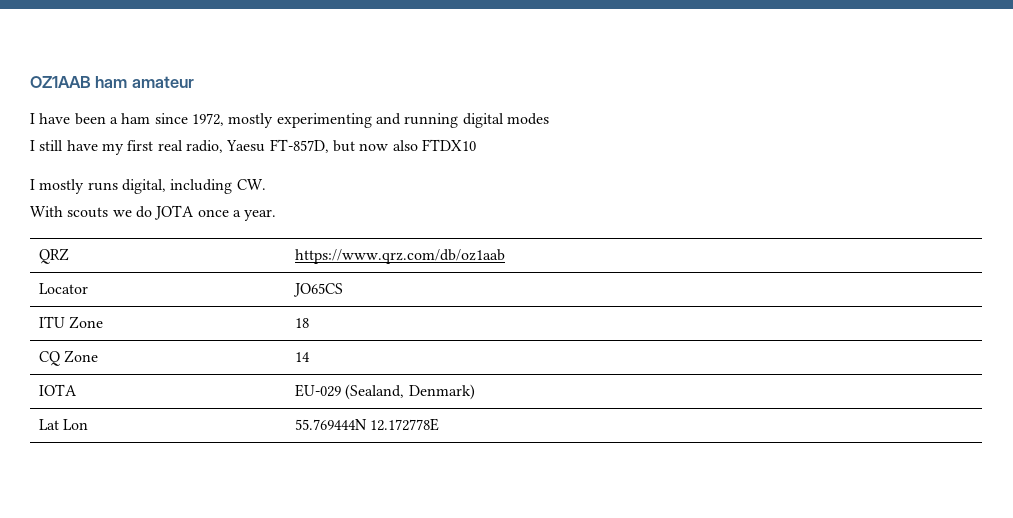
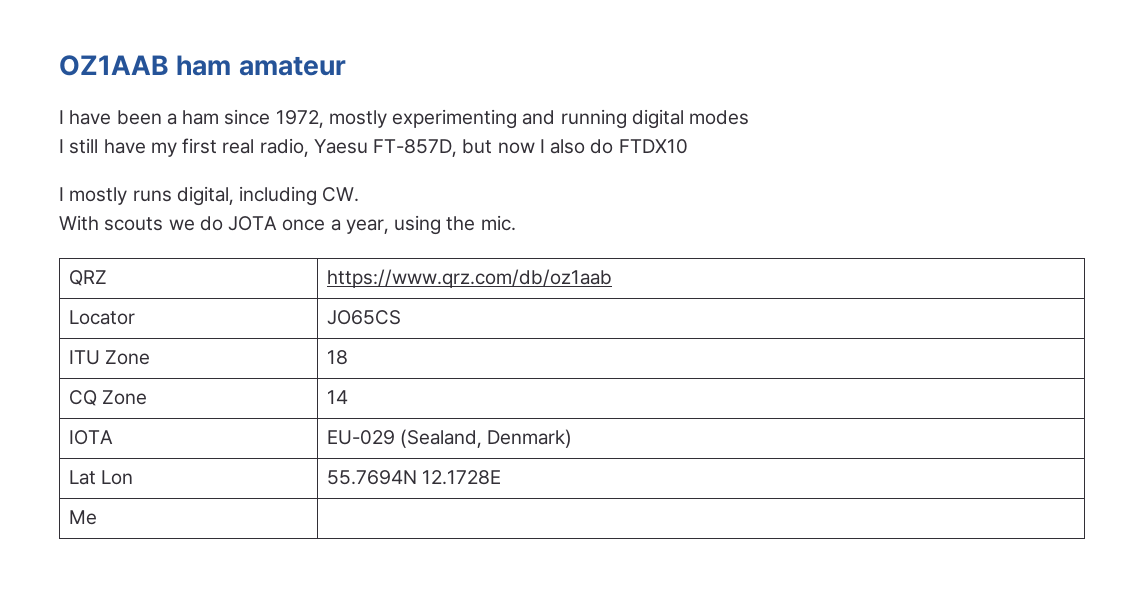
- I still have my first real radio, Yaesu FT-857D, but now also FTDX10
+ I still have my first real radio, Yaesu FT-857D, but now I also do FTDX10
- With scouts we do JOTA once a year.
+ With scouts we do JOTA once a year, using the mic.
- Lat Lon | 55.769444N 12.172778E
+ Lat Lon | 55.7694N 12.1728E
+ Me |

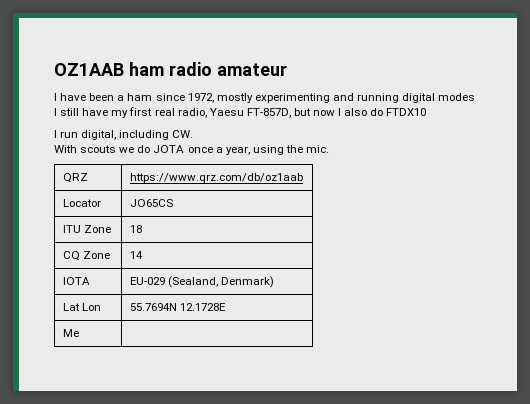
- OZ1AAB ham amateur
+ OZ1AAB ham radio amateur
- I mostly runs digital, including CW.
+ I run digital, including CW.

